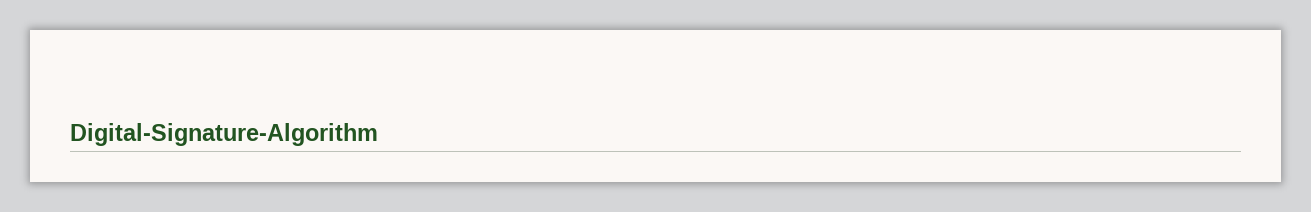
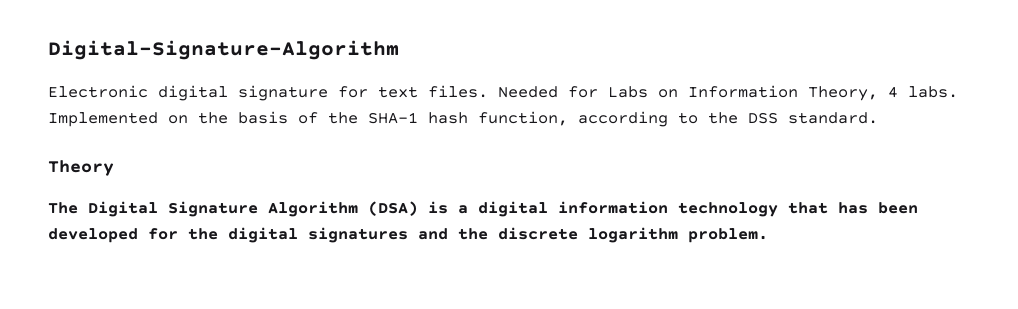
+ Electronic digital signature for text files. Needed for Labs on Information Theory, 4 labs. Implemented on the basis of the SHA-1 hash function, according to the DSS standard.
+ Theory
+ The Digital Signature Algorithm (DSA) is a digital information technology that has been developed for the digital signatures and the discrete logarithm problem.

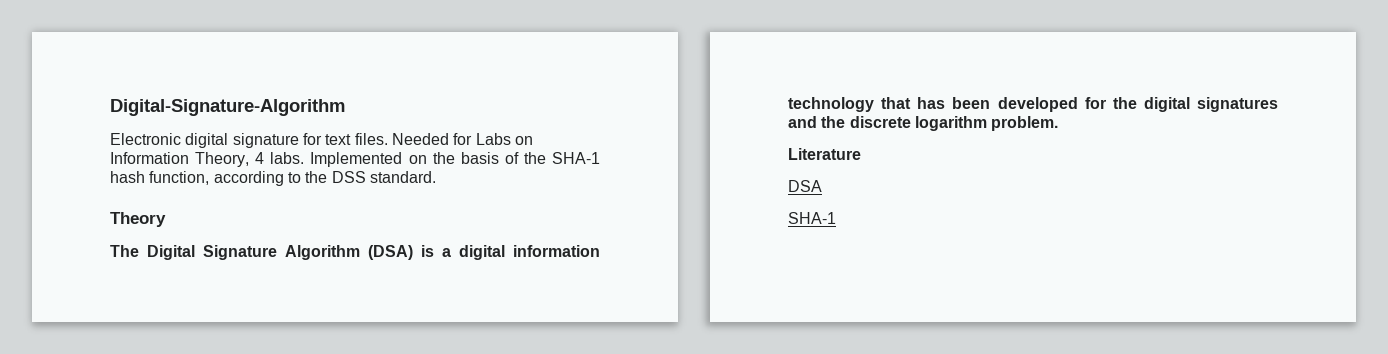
+ Literature
+ DSA
+ SHA-1

